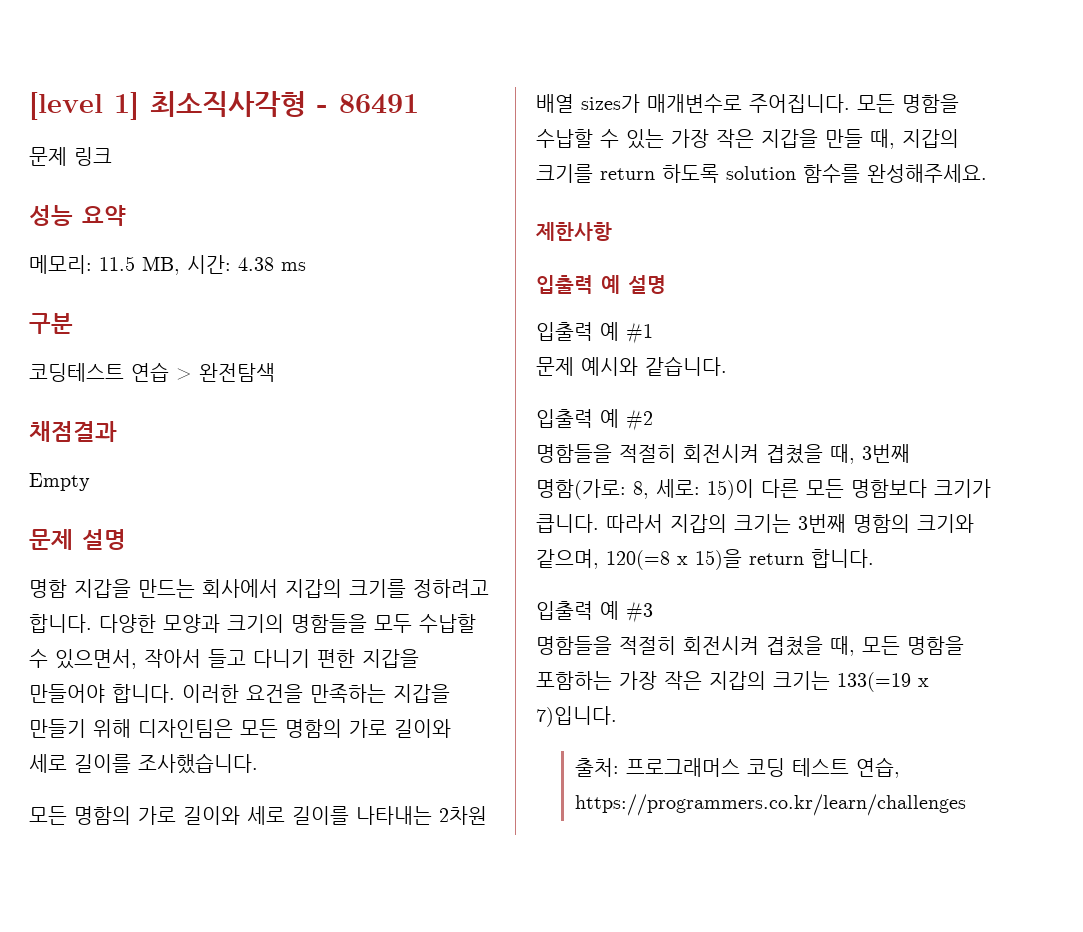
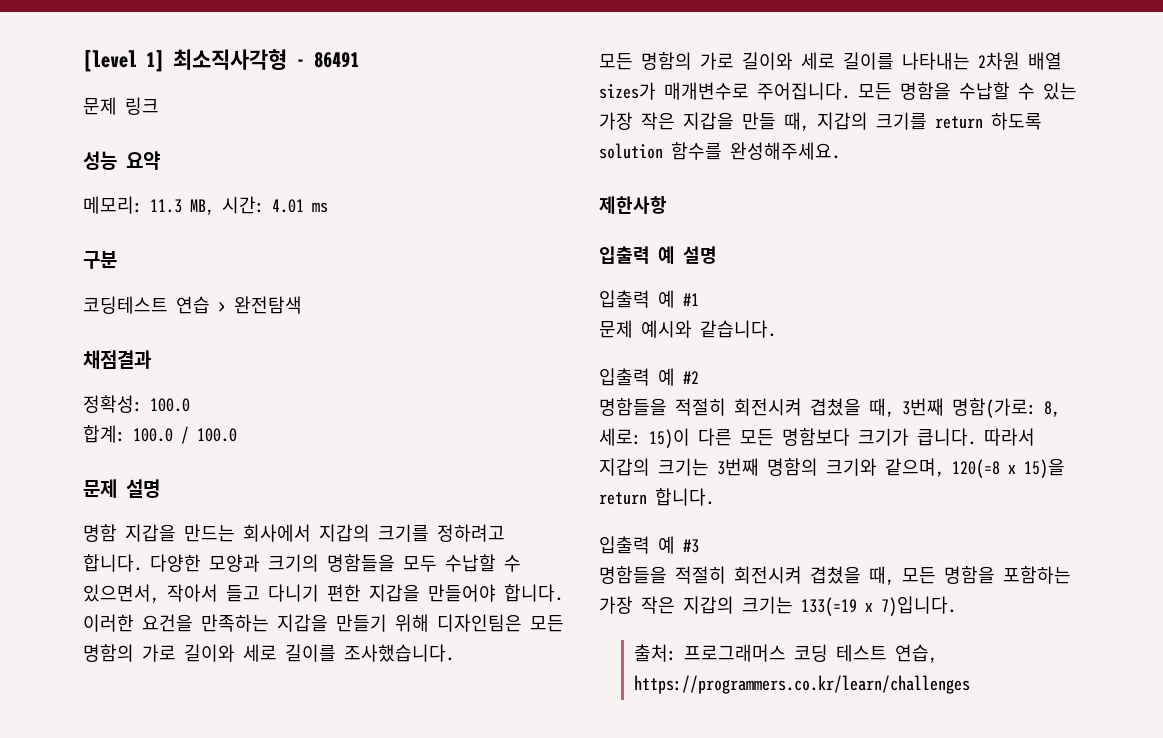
- 메모리: 11.5 MB, 시간: 4.38 ms
+ 메모리: 11.3 MB, 시간: 4.01 ms
- Empty
+ 정확성: 100.0
+ 합계: 100.0 / 100.0

